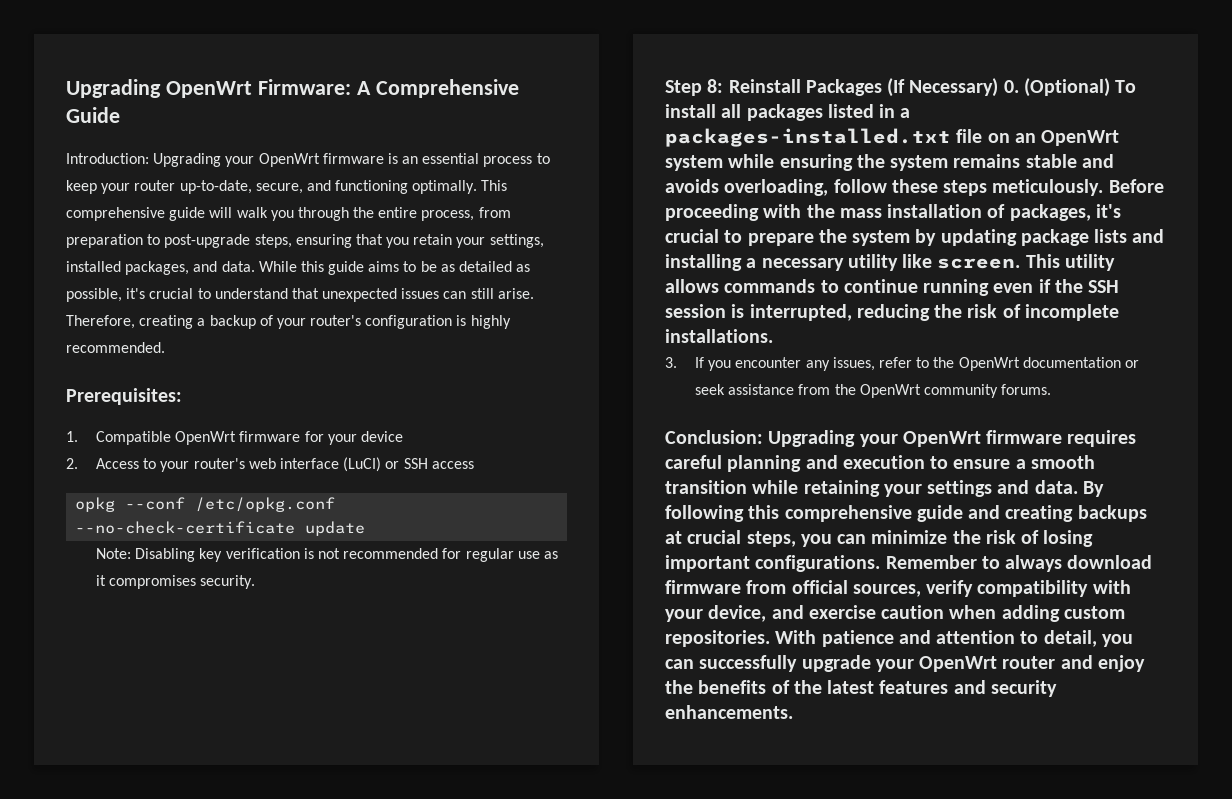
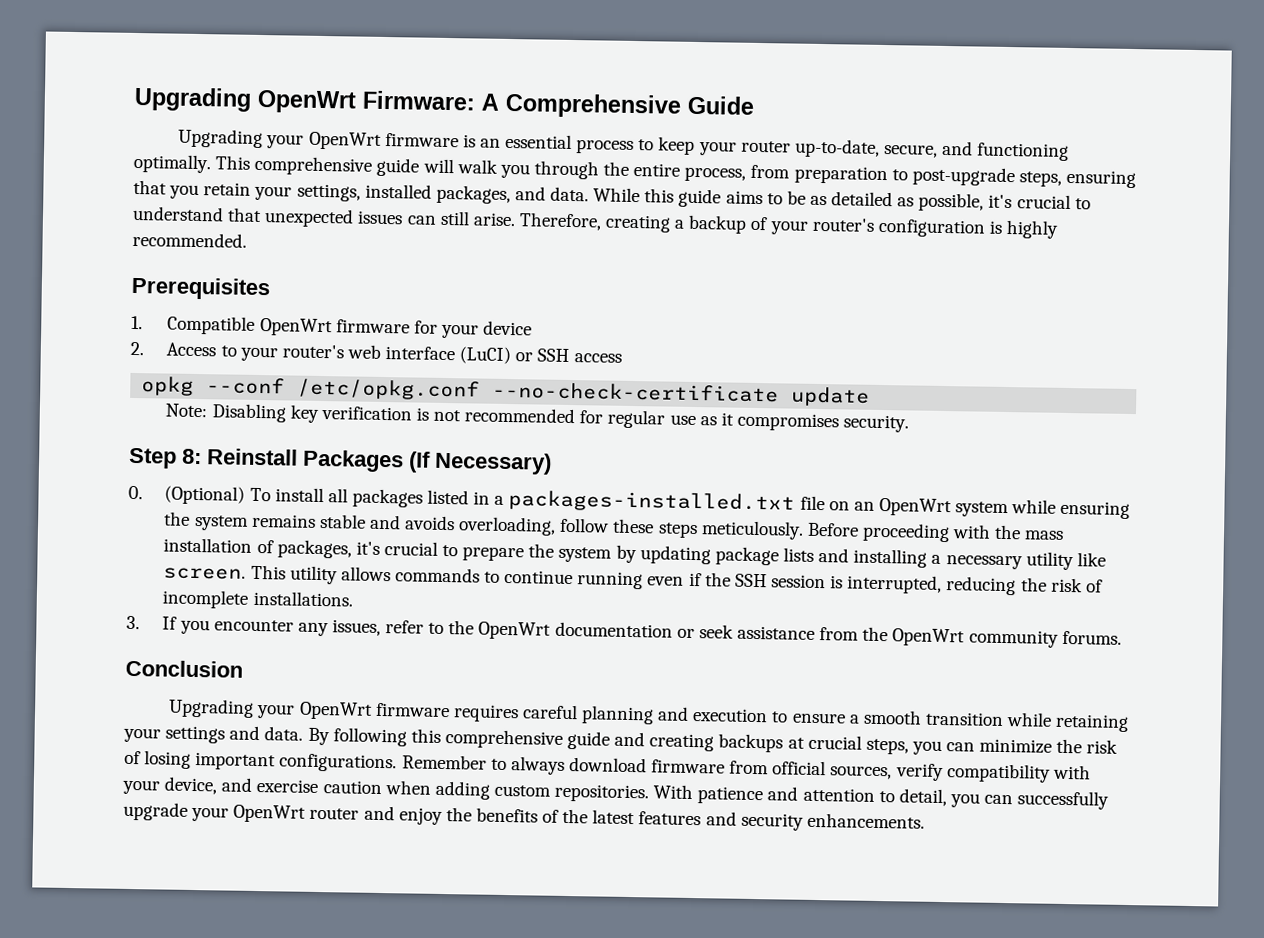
- Introduction: Upgrading your OpenWrt firmware is an essential process to keep your router up-to-date, secure, and functioning optimally.
+ Upgrading your OpenWrt firmware is an essential process to keep your router up-to-date, secure, and functioning optimally.
- Prerequisites:
+ Prerequisites
- Step 8: Reinstall Packages (If Necessary) 0. (Optional) To install all packages listed in a packages-installed.txt file on an OpenWrt system while ensuring the system remains stable and avoids overloading, follow these steps meticulously.
+ Step 8: Reinstall Packages (If Necessary)
+ 0. (Optional) To install all packages listed in a packages-installed.txt file on an OpenWrt system while ensuring the system remains stable and avoids overloading, follow these steps meticulously.
- Conclusion: Upgrading your OpenWrt firmware requires careful planning and execution to ensure a smooth transition while retaining your settings and data.
+ Conclusion
+ Upgrading your OpenWrt firmware requires careful planning and execution to ensure a smooth transition while retaining your settings and data.

